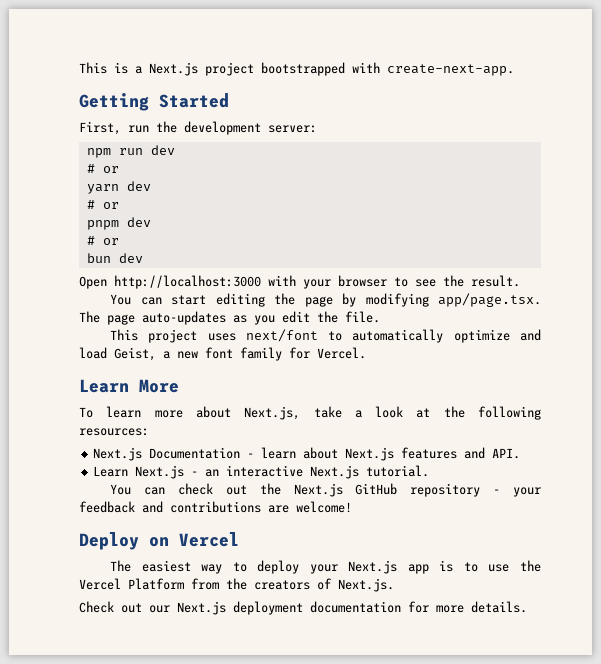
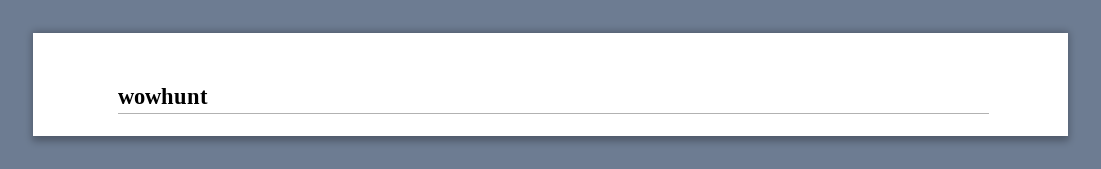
- This is a Next.js project bootstrapped with create-next-app.
- Getting Started
- First, run the development server:
- npm run dev
- # or
- yarn dev
- # or
- pnpm dev
- # or
- bun dev
- Open http://localhost:3000 with your browser to see the result.
- You can start editing the page by modifying app/page.tsx. The page auto-updates as you edit the file.
- This project uses next/font to automatically optimize and load Geist, a new font family for Vercel.
- Learn More
- To learn more about Next.js, take a look at the following resources:
- Next.js Documentation - learn about Next.js features and API.
- Learn Next.js - an interactive Next.js tutorial.
- You can check out the Next.js GitHub repository - your feedback and contributions are welcome!
- Deploy on Vercel
- The easiest way to deploy your Next.js app is to use the Vercel Platform from the creators of Next.js.
- Check out our Next.js deployment documentation for more details.
+ wowhunt

